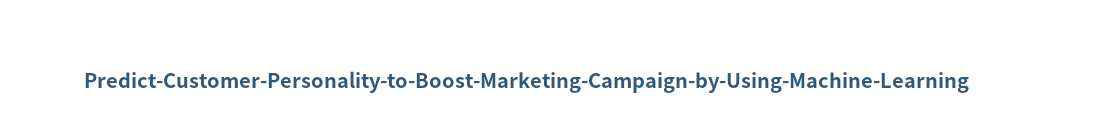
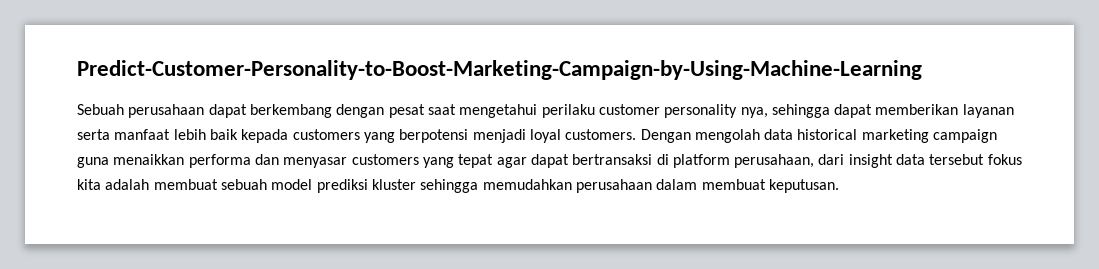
+ Sebuah perusahaan dapat berkembang dengan pesat saat mengetahui perilaku customer personality nya, sehingga dapat memberikan layanan serta manfaat lebih baik kepada customers yang berpotensi menjadi loyal customers. Dengan mengolah data historical marketing campaign guna menaikkan performa dan menyasar customers yang tepat agar dapat bertransaksi di platform perusahaan, dari insight data tersebut fokus kita adalah membuat sebuah model prediksi kluster sehingga memudahkan perusahaan dalam membuat keputusan.

